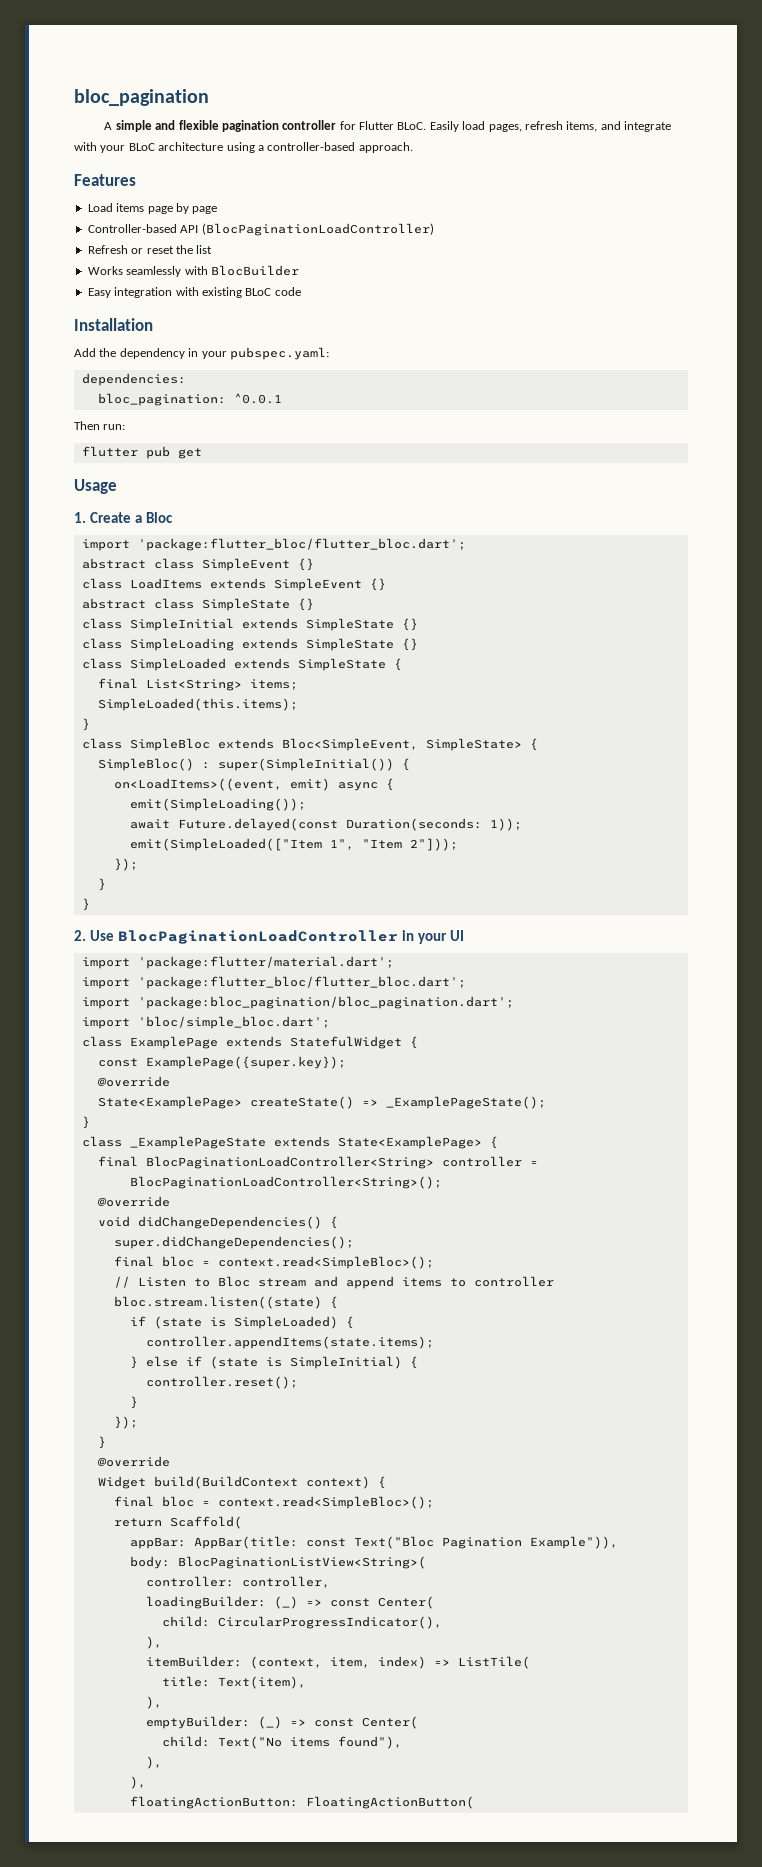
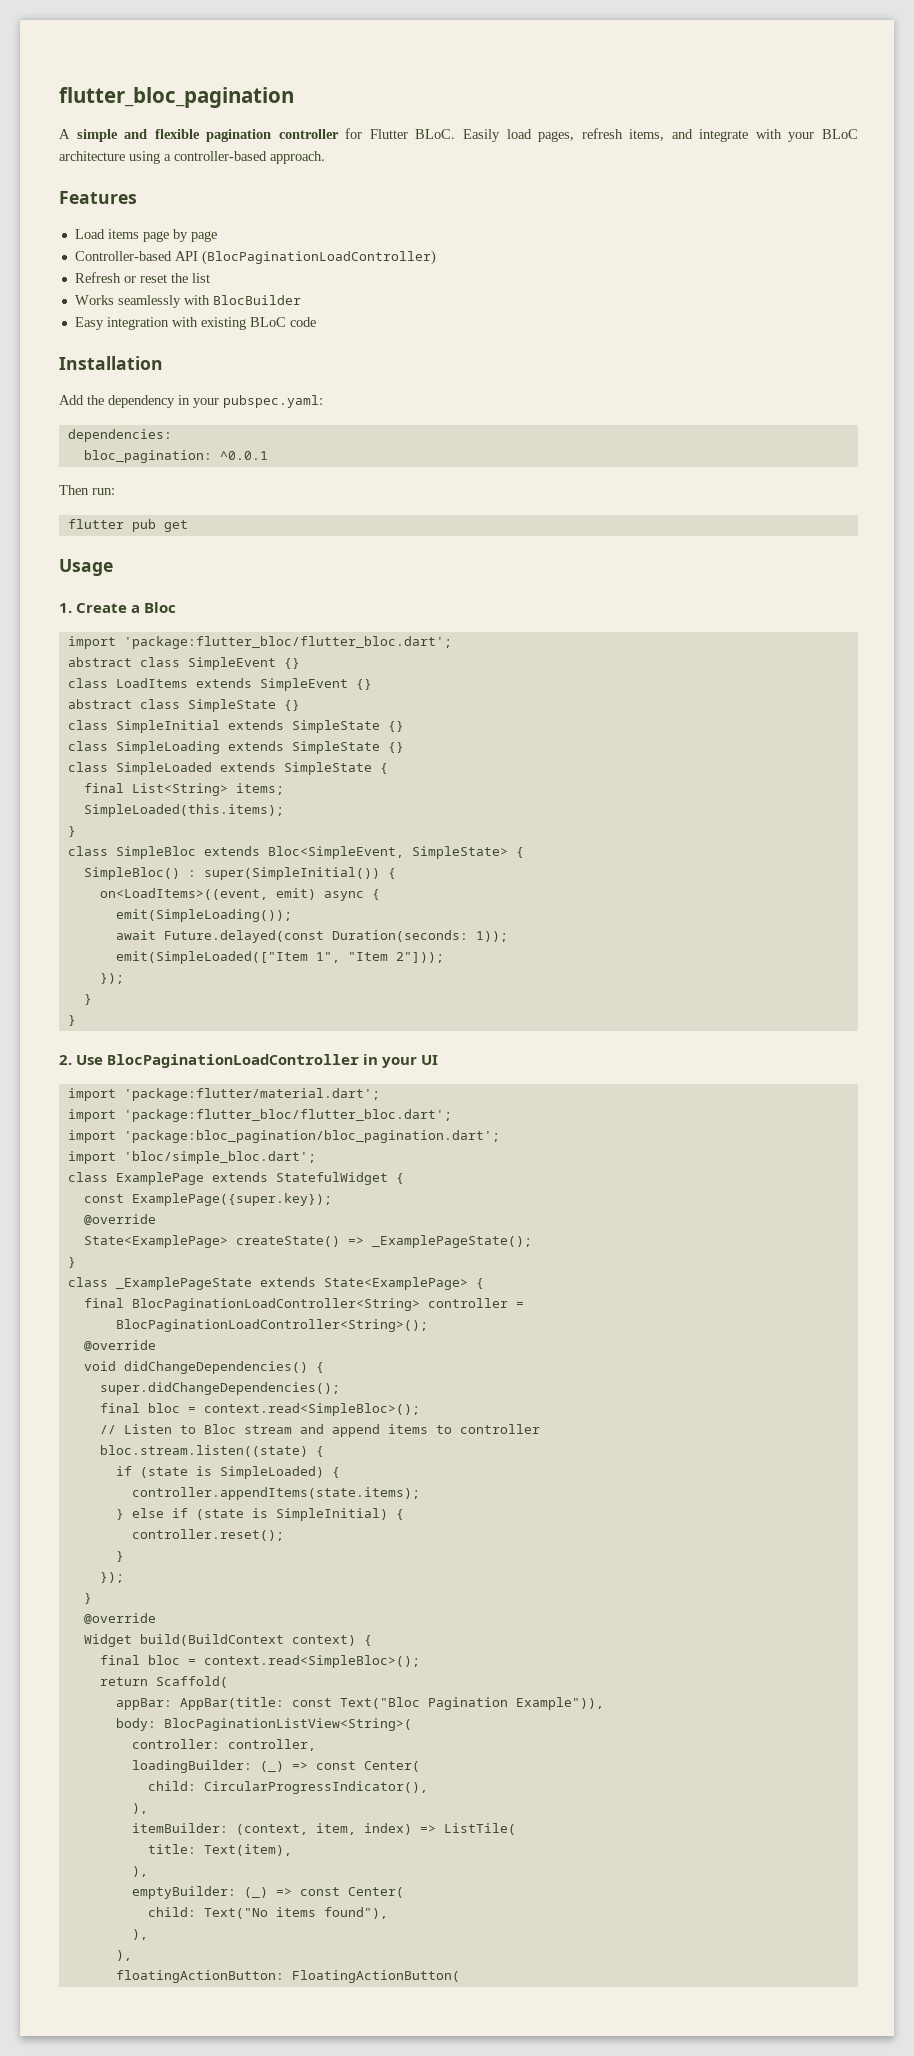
- bloc_pagination
+ flutter_bloc_pagination

